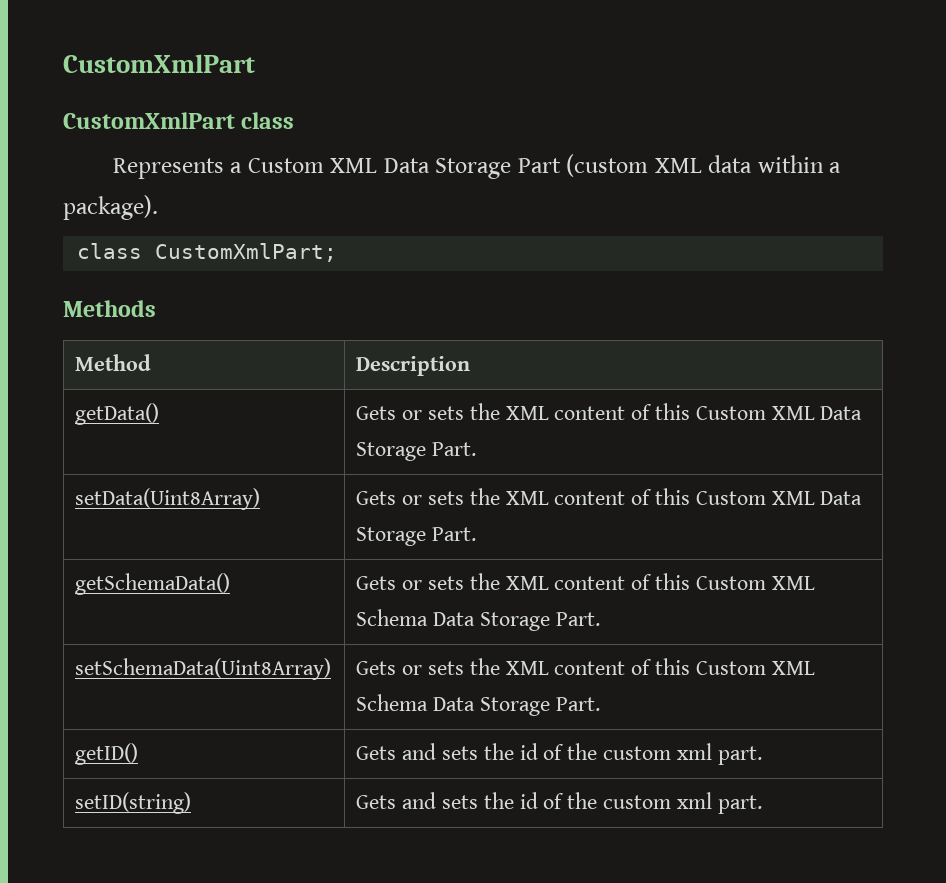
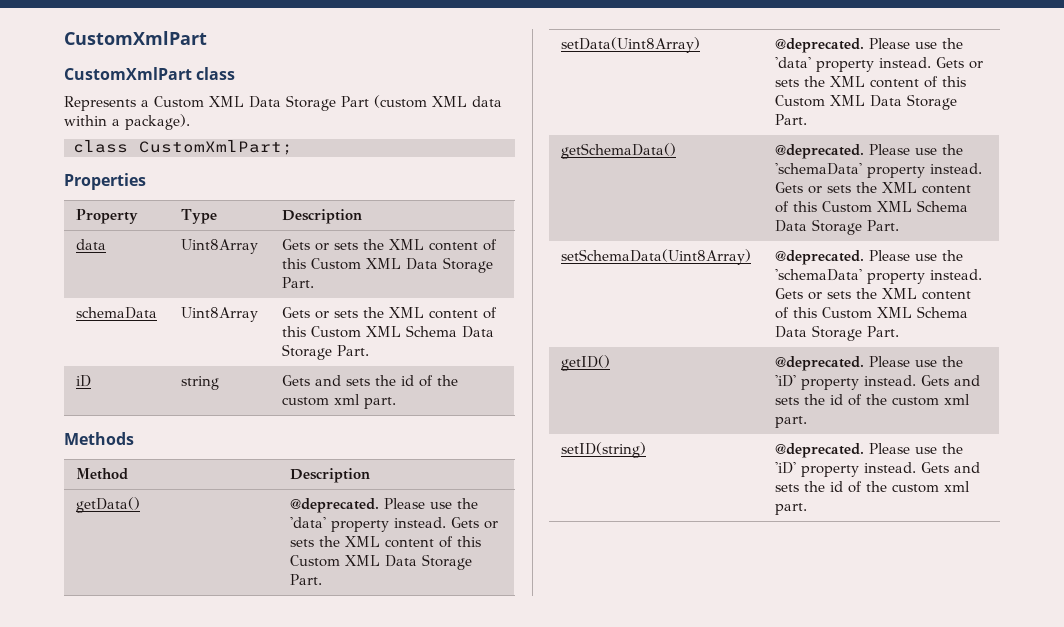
+ Properties
+ Property | Type | Description
+ data | Uint8Array | Gets or sets the XML content of this Custom XML Data Storage Part.
+ schemaData | Uint8Array | Gets or sets the XML content of this Custom XML Schema Data Storage Part.
+ iD | string | Gets and sets the id of the custom xml part.
  Methods
  Method | Description
- getData() | Gets or sets the XML content of this Custom XML Data Storage Part.
+ getData() | @deprecated. Please use the 'data' property instead. Gets or sets the XML content of this Custom XML Data Storage Part.
- setData(Uint8Array) | Gets or sets the XML content of this Custom XML Data Storage Part.
+ setData(Uint8Array) | @deprecated. Please use the 'data' property instead. Gets or sets the XML content of this Custom XML Data Storage Part.
- getSchemaData() | Gets or sets the XML content of this Custom XML Schema Data Storage Part.
+ getSchemaData() | @deprecated. Please use the 'schemaData' property instead. Gets or sets the XML content of this Custom XML Schema Data Storage Part.
- setSchemaData(Uint8Array) | Gets or sets the XML content of this Custom XML Schema Data Storage Part.
+ setSchemaData(Uint8Array) | @deprecated. Please use the 'schemaData' property instead. Gets or sets the XML content of this Custom XML Schema Data Storage Part.
- getID() | Gets and sets the id of the custom xml part.
+ getID() | @deprecated. Please use the 'iD' property instead. Gets and sets the id of the custom xml part.
- setID(string) | Gets and sets the id of the custom xml part.
+ setID(string) | @deprecated. Please use the 'iD' property instead. Gets and sets the id of the custom xml part.

